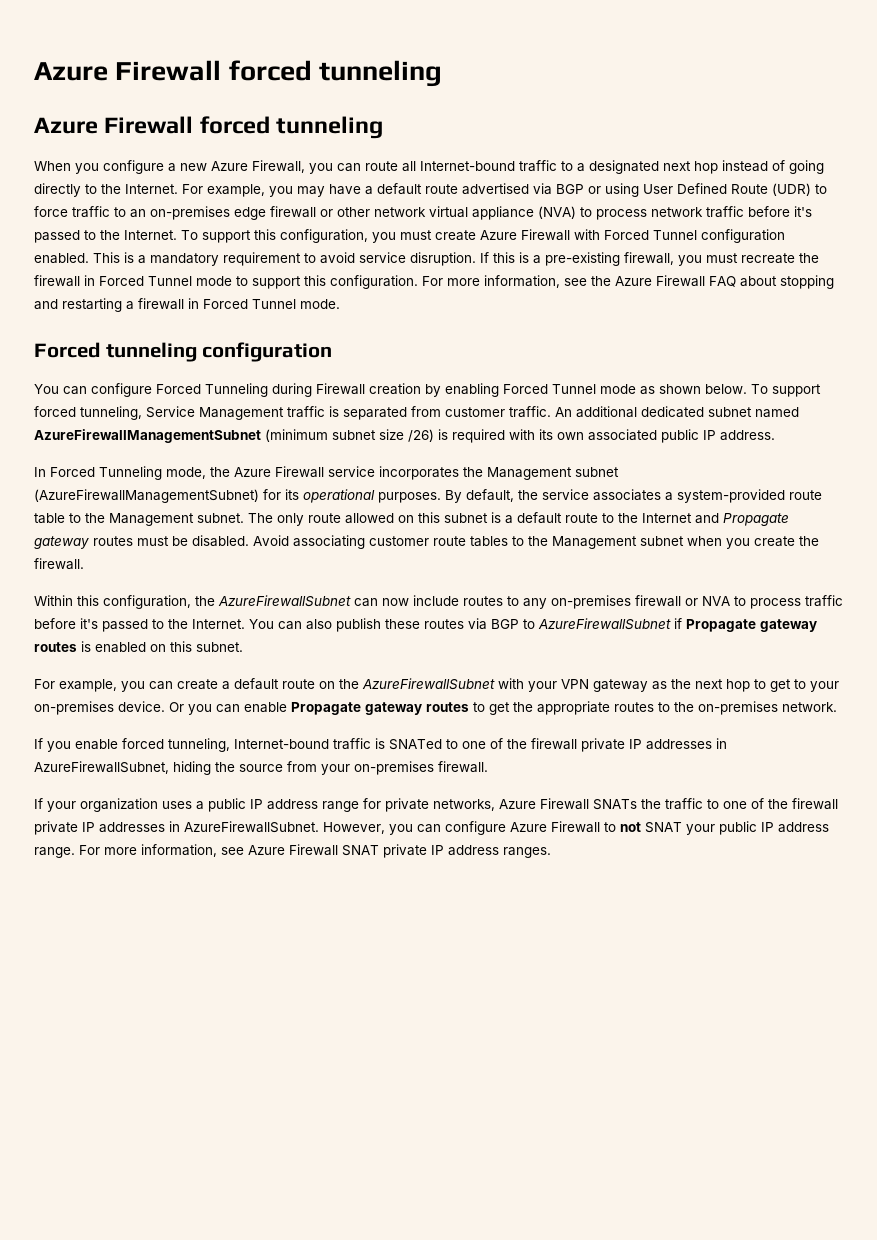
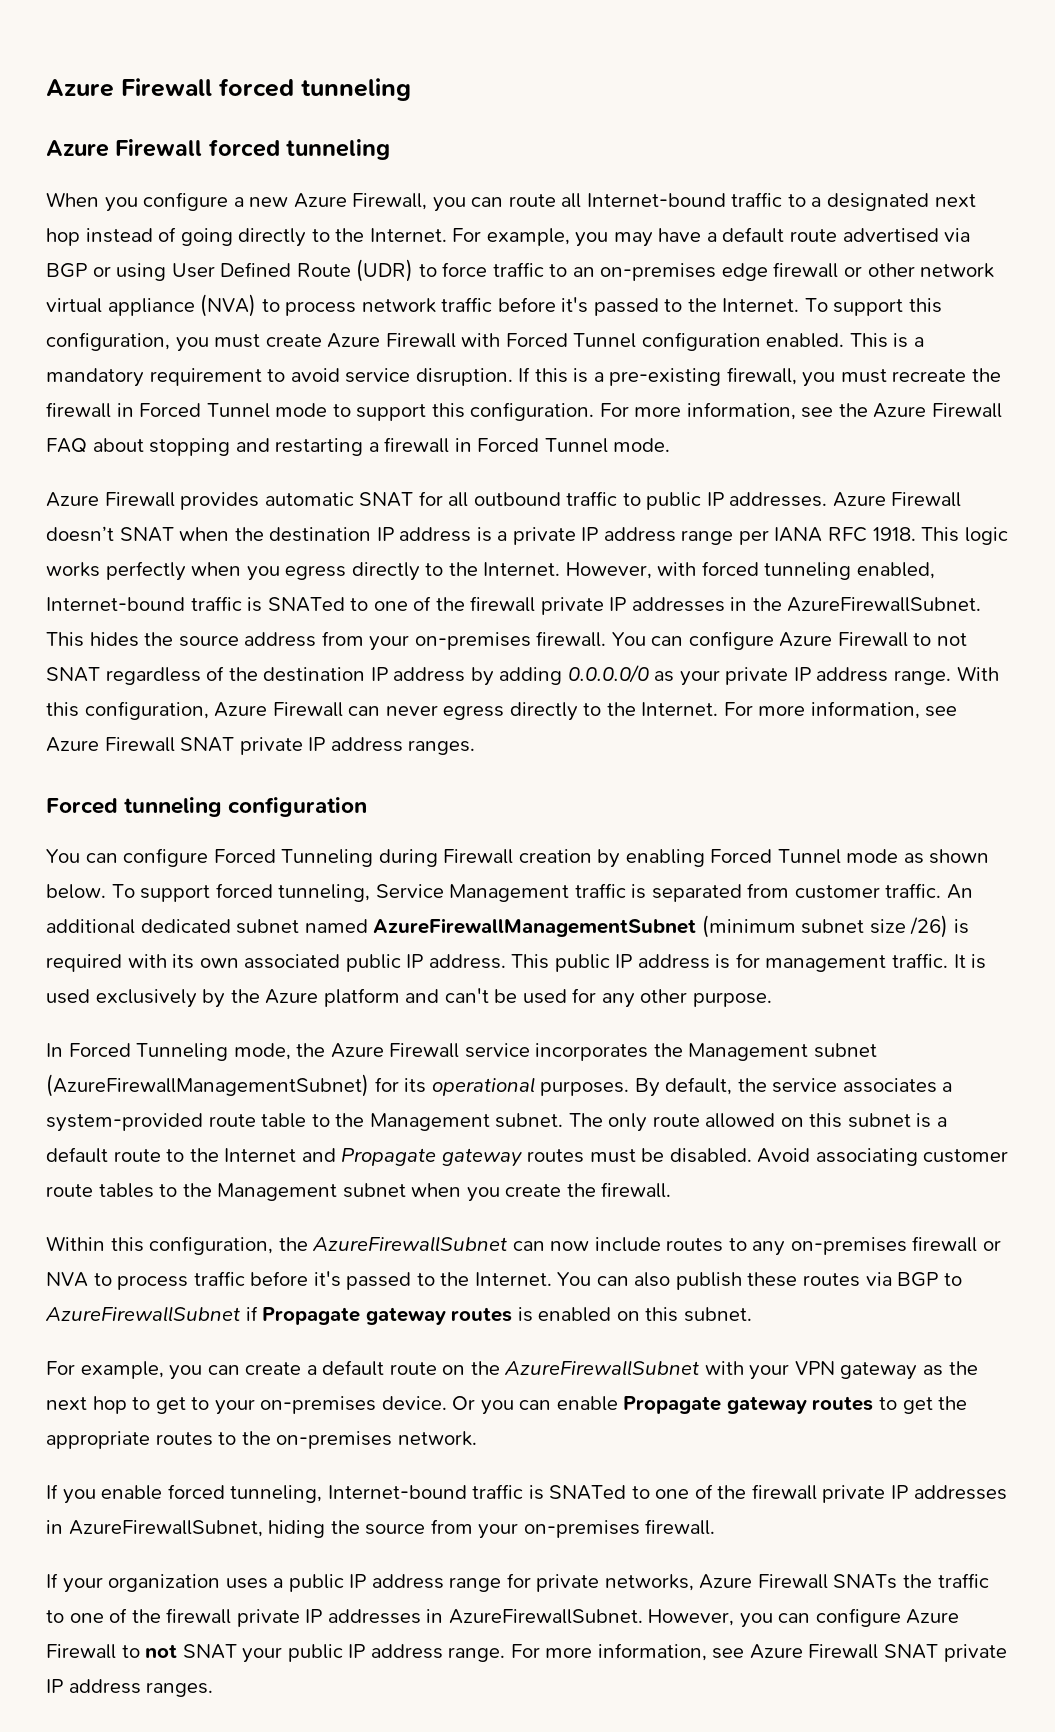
+ Azure Firewall provides automatic SNAT for all outbound traffic to public IP addresses. Azure Firewall doesn’t SNAT when the destination IP address is a private IP address range per IANA RFC 1918. This logic works perfectly when you egress directly to the Internet. However, with forced tunneling enabled, Internet-bound traffic is SNATed to one of the firewall private IP addresses in the AzureFirewallSubnet. This hides the source address from your on-premises firewall. You can configure Azure Firewall to not SNAT regardless of the destination IP address by adding 0.0.0.0/0 as your private IP address range. With this configuration, Azure Firewall can never egress directly to the Internet. For more information, see Azure Firewall SNAT private IP address ranges.
+ This public IP address is for management traffic. It is used exclusively by the Azure platform and can't be used for any other purpose.

